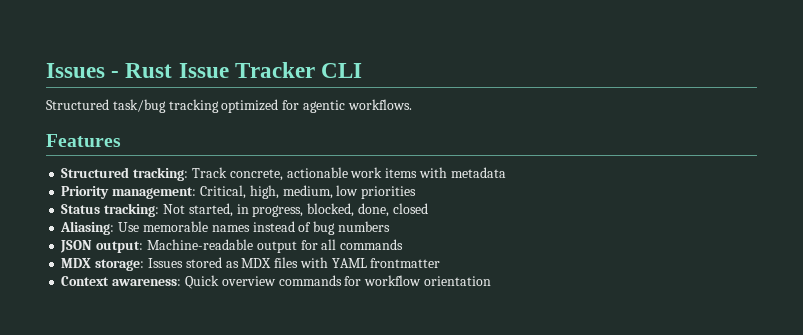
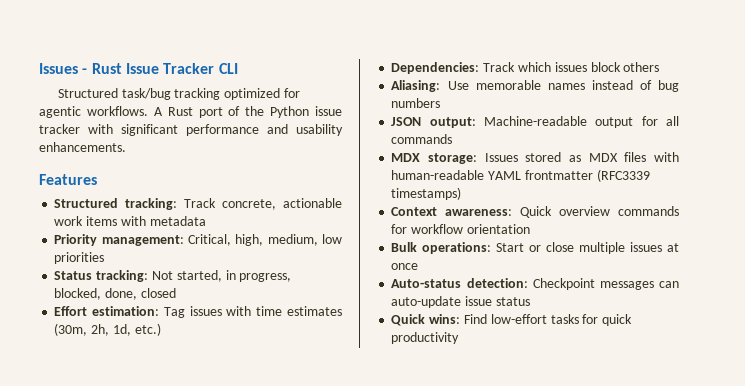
+ A Rust port of the Python issue tracker with significant performance and usability enhancements.
+ Effort estimation: Tag issues with time estimates (30m, 2h, 1d, etc.)
+ Dependencies: Track which issues block others
- MDX storage: Issues stored as MDX files with YAML frontmatter
+ MDX storage: Issues stored as MDX files with human-readable YAML frontmatter (RFC3339 timestamps)
+ Bulk operations: Start or close multiple issues at once
+ Auto-status detection: Checkpoint messages can auto-update issue status
+ Quick wins: Find low-effort tasks for quick productivity

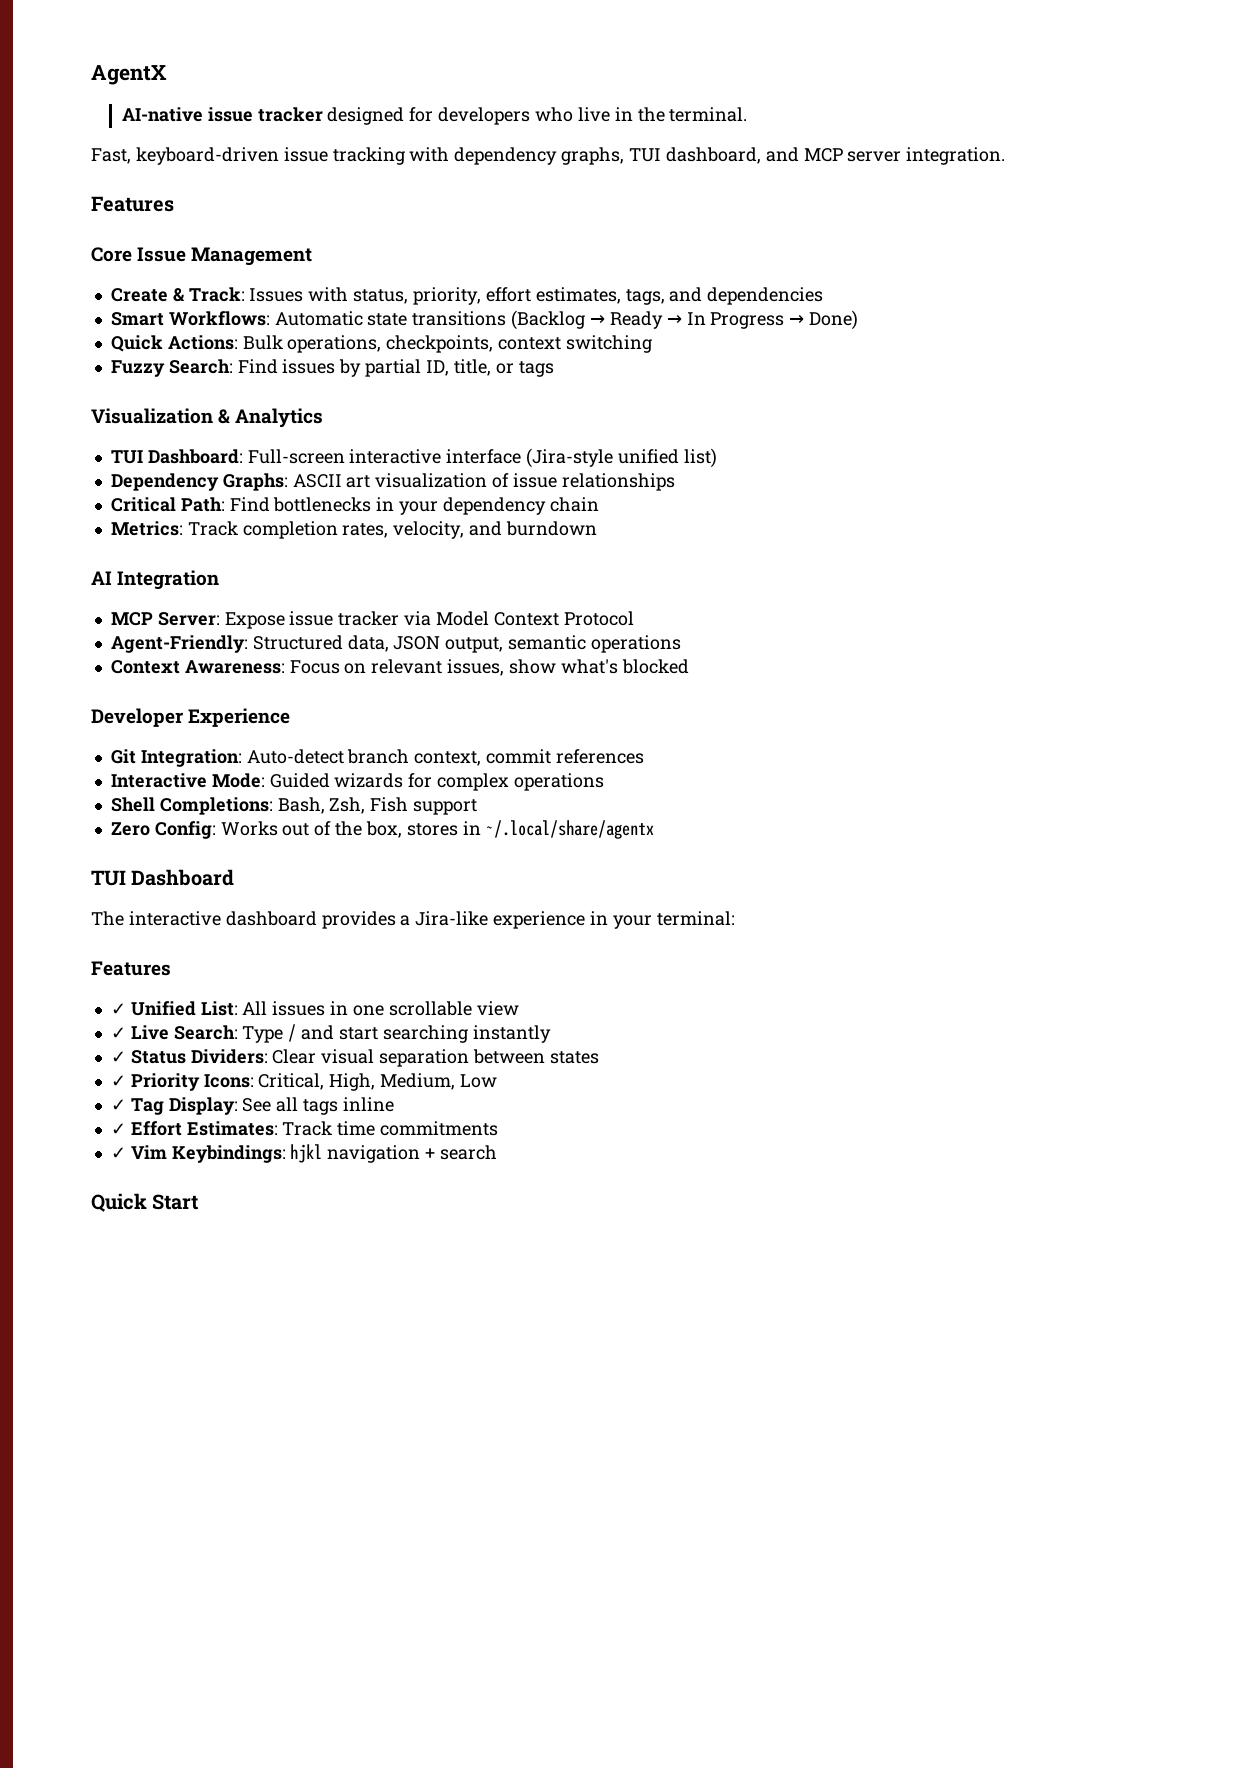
- Issues - Rust Issue Tracker CLI
- Structured task/bug tracking optimized for agentic workflows. A Rust port of the Python issue tracker with significant performance and usability enhancements.
+ AgentX
+ AI-native issue tracker designed for developers who live in the terminal.
+ Fast, keyboard-driven issue tracking with dependency graphs, TUI dashboard, and MCP server integration.
  Features
- Structured tracking: Track concrete, actionable work items with metadata
- Priority management: Critical, high, medium, low priorities
- Status tracking: Not started, in progress, blocked, done, closed
- Effort estimation: Tag issues with time estimates (30m, 2h, 1d, etc.)
- Dependencies: Track which issues block others
- Aliasing: Use memorable names instead of bug numbers
- JSON output: Machine-readable output for all commands
- MDX storage: Issues stored as MDX files with human-readable YAML frontmatter (RFC3339 timestamps)
- Context awareness: Quick overview commands for workflow orientation
- Bulk operations: Start or close multiple issues at once
- Auto-status detection: Checkpoint messages can auto-update issue status
- Quick wins: Find low-effort tasks for quick productivity
+ Core Issue Management
+ Create & Track: Issues with status, priority, effort estimates, tags, and dependencies
+ Smart Workflows: Automatic state transitions (Backlog → Ready → In Progress → Done)
+ Quick Actions: Bulk operations, checkpoints, context switching
+ Fuzzy Search: Find issues by partial ID, title, or tags
+ Visualization & Analytics
+ TUI Dashboard: Full-screen interactive interface (Jira-style unified list)
+ Dependency Graphs: ASCII art visualization of issue relationships
+ Critical Path: Find bottlenecks in your dependency chain
+ Metrics: Track completion rates, velocity, and burndown
+ AI Integration
+ MCP Server: Expose issue tracker via Model Context Protocol
+ Agent-Friendly: Structured data, JSON output, semantic operations
+ Context Awareness: Focus on relevant issues, show what's blocked
+ Developer Experience
+ Git Integration: Auto-detect branch context, commit references
+ Interactive Mode: Guided wizards for complex operations
+ Shell Completions: Bash, Zsh, Fish support
+ Zero Config: Works out of the box, stores in ~/.local/share/agentx
+ TUI Dashboard
+ The interactive dashboard provides a Jira-like experience in your terminal:
+ Features
+ ✓ Unified List: All issues in one scrollable view
+ ✓ Live Search: Type / and start searching instantly
+ ✓ Status Dividers: Clear visual separation between states
+ ✓ Priority Icons: Critical, High, Medium, Low
+ ✓ Tag Display: See all tags inline
+ ✓ Effort Estimates: Track time commitments
+ ✓ Vim Keybindings: hjkl navigation + search
+ Quick Start

